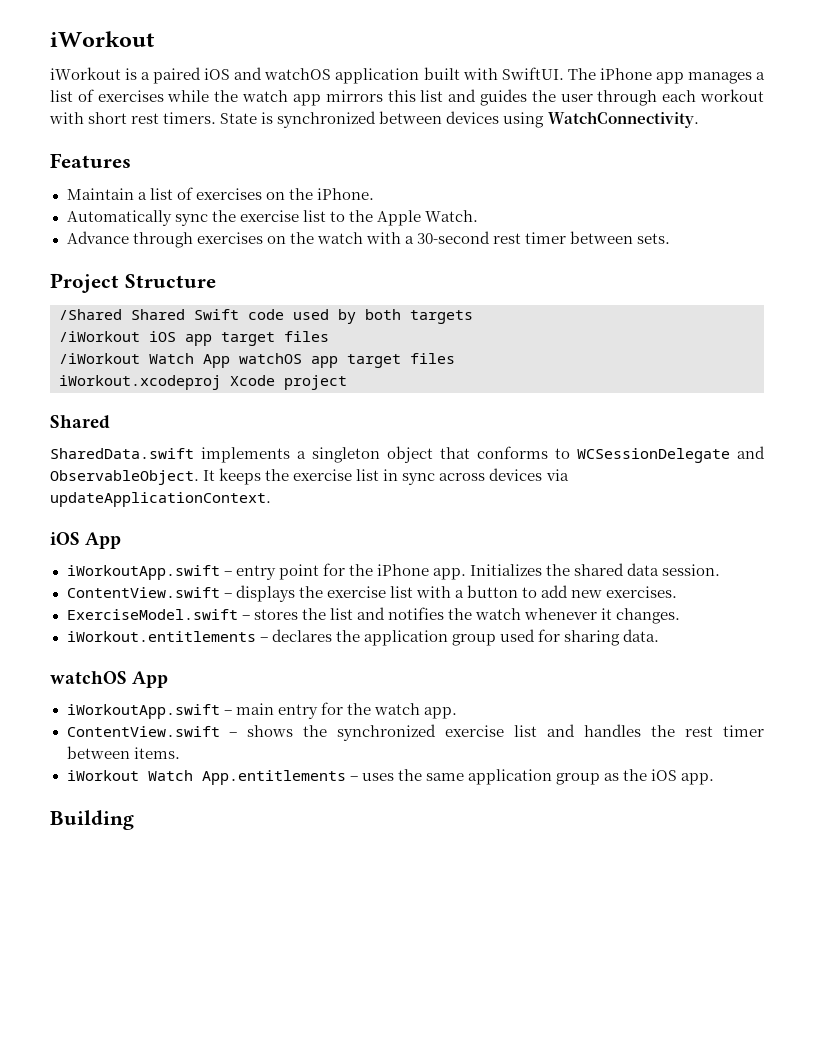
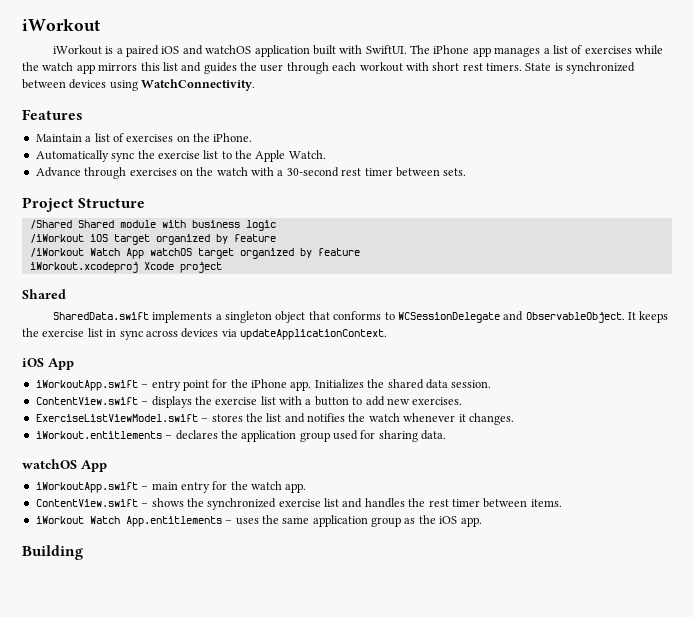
- /Shared Shared Swift code used by both targets
- /iWorkout iOS app target files
+ /Shared Shared module with business logic
+ /iWorkout iOS target organized by feature
- /iWorkout Watch App watchOS app target files
+ /iWorkout Watch App watchOS target organized by feature
- ExerciseModel.swift – stores the list and notifies the watch whenever it changes.
+ ExerciseListViewModel.swift – stores the list and notifies the watch whenever it changes.

